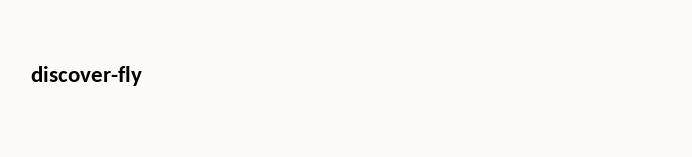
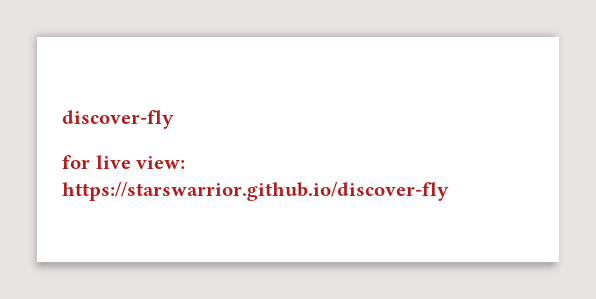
+ for live view: https://starswarrior.github.io/discover-fly

